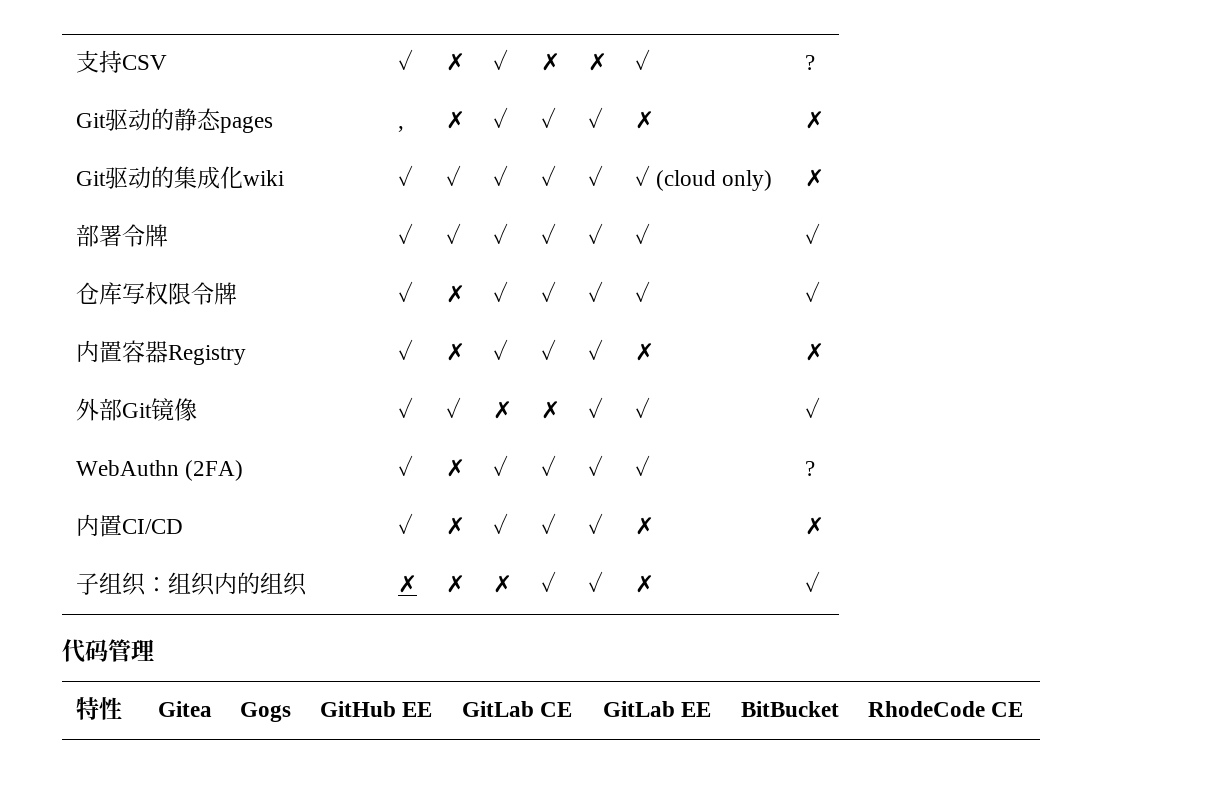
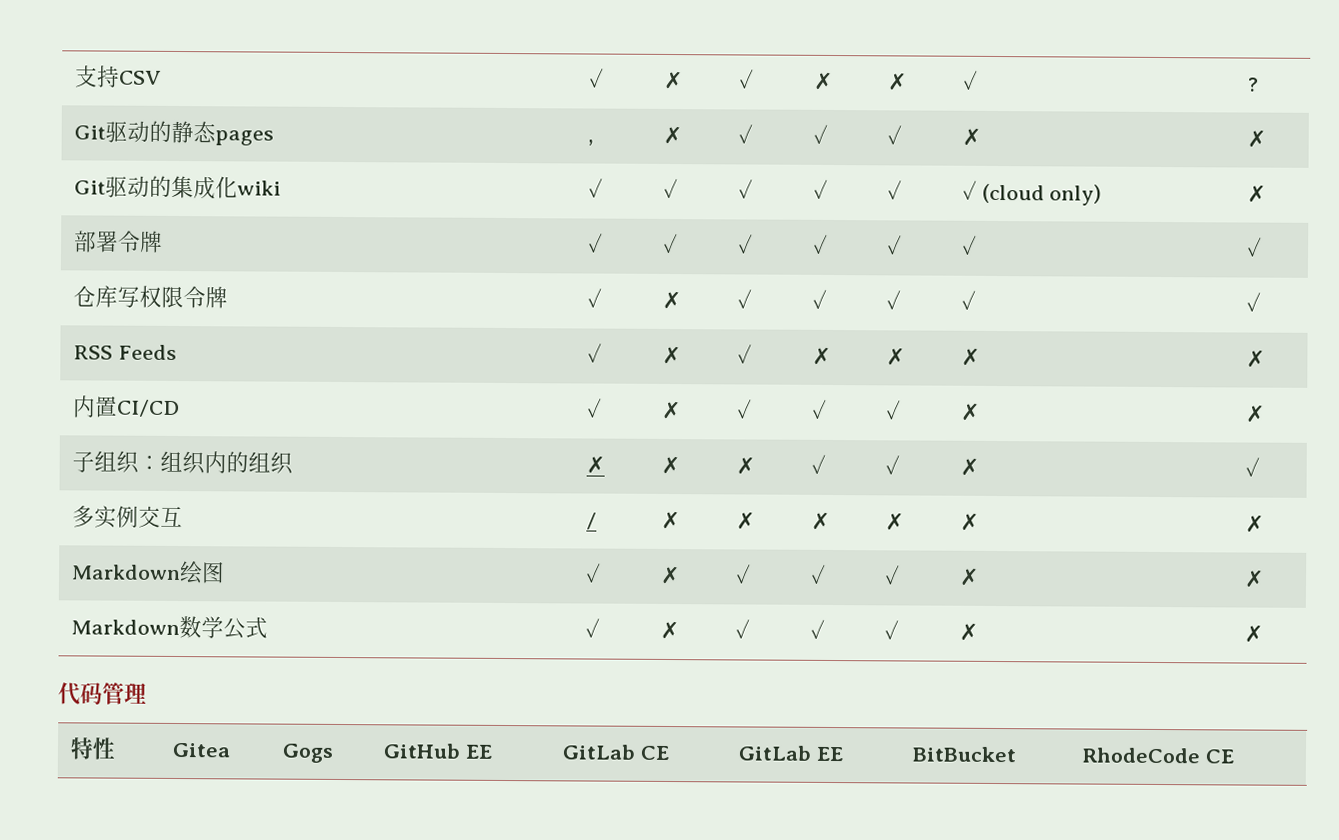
- 内置容器Registry | ✓ | ✗ | ✓ | ✓ | ✓ | ✗ | ✗
- 外部Git镜像 | ✓ | ✓ | ✗ | ✗ | ✓ | ✓ | ✓
- WebAuthn (2FA) | ✓ | ✗ | ✓ | ✓ | ✓ | ✓ | ?
+ RSS Feeds | ✓ | ✗ | ✓ | ✗ | ✗ | ✗ | ✗
+ 多实例交互 | / | ✗ | ✗ | ✗ | ✗ | ✗ | ✗
+ Markdown绘图 | ✓ | ✗ | ✓ | ✓ | ✓ | ✗ | ✗
+ Markdown数学公式 | ✓ | ✗ | ✓ | ✓ | ✓ | ✗ | ✗

